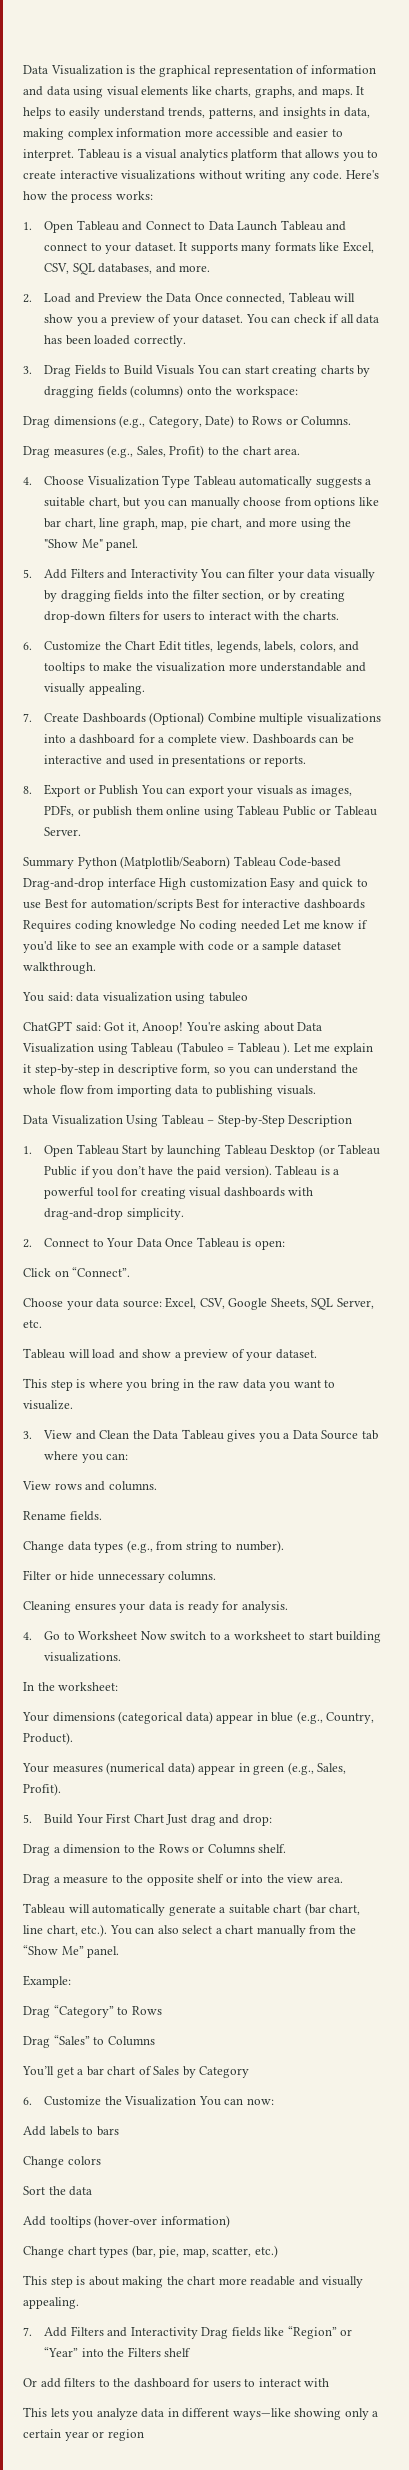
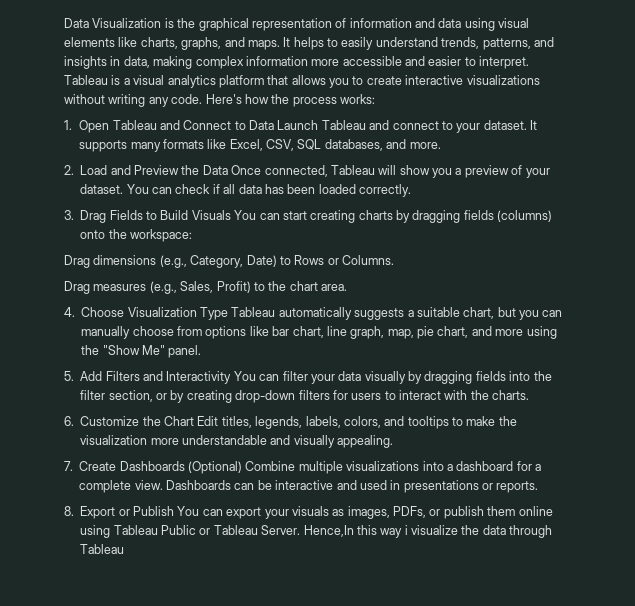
- 8. Export or Publish You can export your visuals as images, PDFs, or publish them online using Tableau Public or Tableau Server.
- Summary Python (Matplotlib/Seaborn) Tableau Code-based Drag-and-drop interface High customization Easy and quick to use Best for automation/scripts Best for interactive dashboards Requires coding knowledge No coding needed Let me know if you'd like to see an example with code or a sample dataset walkthrough.
- You said: data visualization using tabuleo
- ChatGPT said: Got it, Anoop! You're asking about Data Visualization using Tableau (Tabuleo = Tableau ). Let me explain it step-by-step in descriptive form, so you can understand the whole flow from importing data to publishing visuals.
- Data Visualization Using Tableau – Step-by-Step Description
- 1. Open Tableau Start by launching Tableau Desktop (or Tableau Public if you don’t have the paid version). Tableau is a powerful tool for creating visual dashboards with drag-and-drop simplicity.
- 2. Connect to Your Data Once Tableau is open:
- Click on “Connect”.
- Choose your data source: Excel, CSV, Google Sheets, SQL Server, etc.
- Tableau will load and show a preview of your dataset.
- This step is where you bring in the raw data you want to visualize.
- 3. View and Clean the Data Tableau gives you a Data Source tab where you can:
- View rows and columns.
- Rename fields.
- Change data types (e.g., from string to number).
- Filter or hide unnecessary columns.
- Cleaning ensures your data is ready for analysis.
- 4. Go to Worksheet Now switch to a worksheet to start building visualizations.
- In the worksheet:
- Your dimensions (categorical data) appear in blue (e.g., Country, Product).
- Your measures (numerical data) appear in green (e.g., Sales, Profit).
- 5. Build Your First Chart Just drag and drop:
- Drag a dimension to the Rows or Columns shelf.
- Drag a measure to the opposite shelf or into the view area.
- Tableau will automatically generate a suitable chart (bar chart, line chart, etc.). You can also select a chart manually from the “Show Me” panel.
- Example:
- Drag “Category” to Rows
- Drag “Sales” to Columns
- You’ll get a bar chart of Sales by Category
- 6. Customize the Visualization You can now:
- Add labels to bars
- Change colors
- Sort the data
- Add tooltips (hover-over information)
- Change chart types (bar, pie, map, scatter, etc.)
- This step is about making the chart more readable and visually appealing.
- 7. Add Filters and Interactivity Drag fields like “Region” or “Year” into the Filters shelf
- Or add filters to the dashboard for users to interact with
- This lets you analyze data in different ways—like showing only a certain year or region
+ 8. Export or Publish You can export your visuals as images, PDFs, or publish them online using Tableau Public or Tableau Server. Hence,In this way i visualize the data through Tableau

